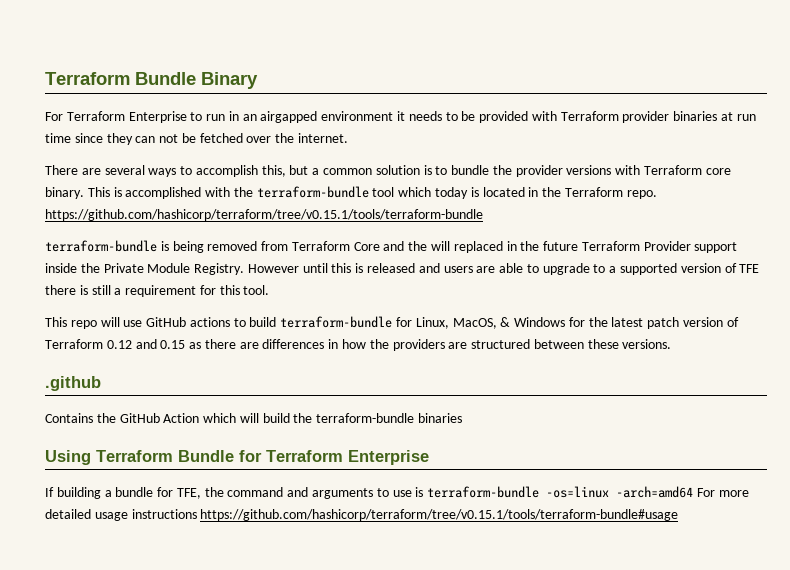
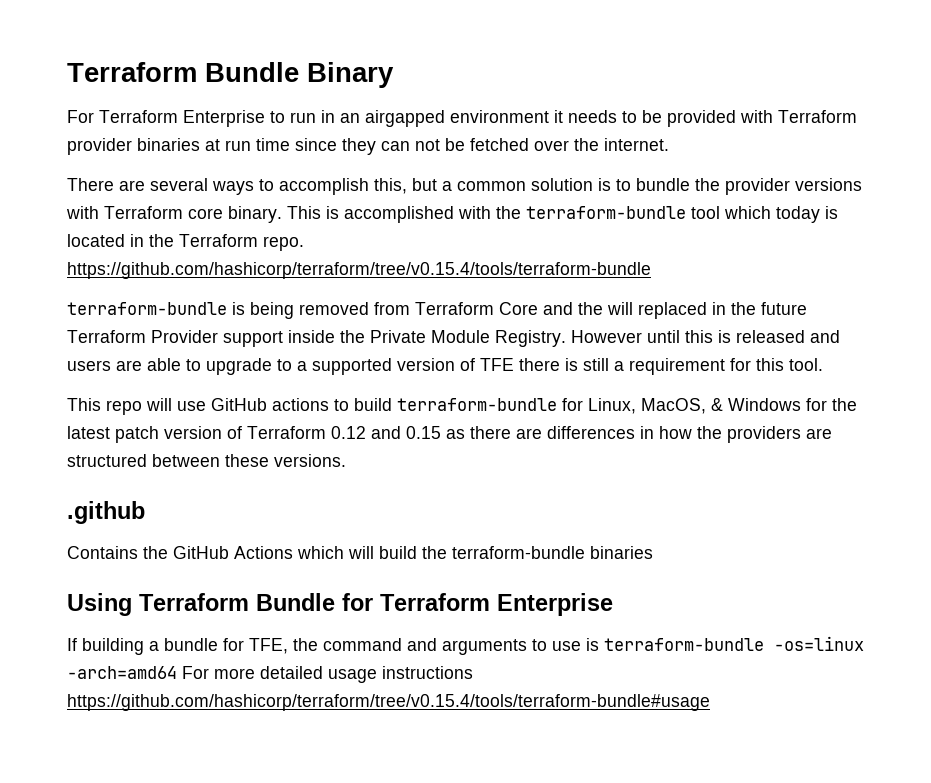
- This is accomplished with the terraform-bundle tool which today is located in the Terraform repo. https://github.com/hashicorp/terraform/tree/v0.15.1/tools/terraform-bundle
+ This is accomplished with the terraform-bundle tool which today is located in the Terraform repo. https://github.com/hashicorp/terraform/tree/v0.15.4/tools/terraform-bundle
- Contains the GitHub Action which will build the terraform-bundle binaries
+ Contains the GitHub Actions which will build the terraform-bundle binaries
- If building a bundle for TFE, the command and arguments to use is terraform-bundle -os=linux -arch=amd64 For more detailed usage instructions https://github.com/hashicorp/terraform/tree/v0.15.1/tools/terraform-bundle#usage
+ If building a bundle for TFE, the command and arguments to use is terraform-bundle -os=linux -arch=amd64 For more detailed usage instructions https://github.com/hashicorp/terraform/tree/v0.15.4/tools/terraform-bundle#usage

